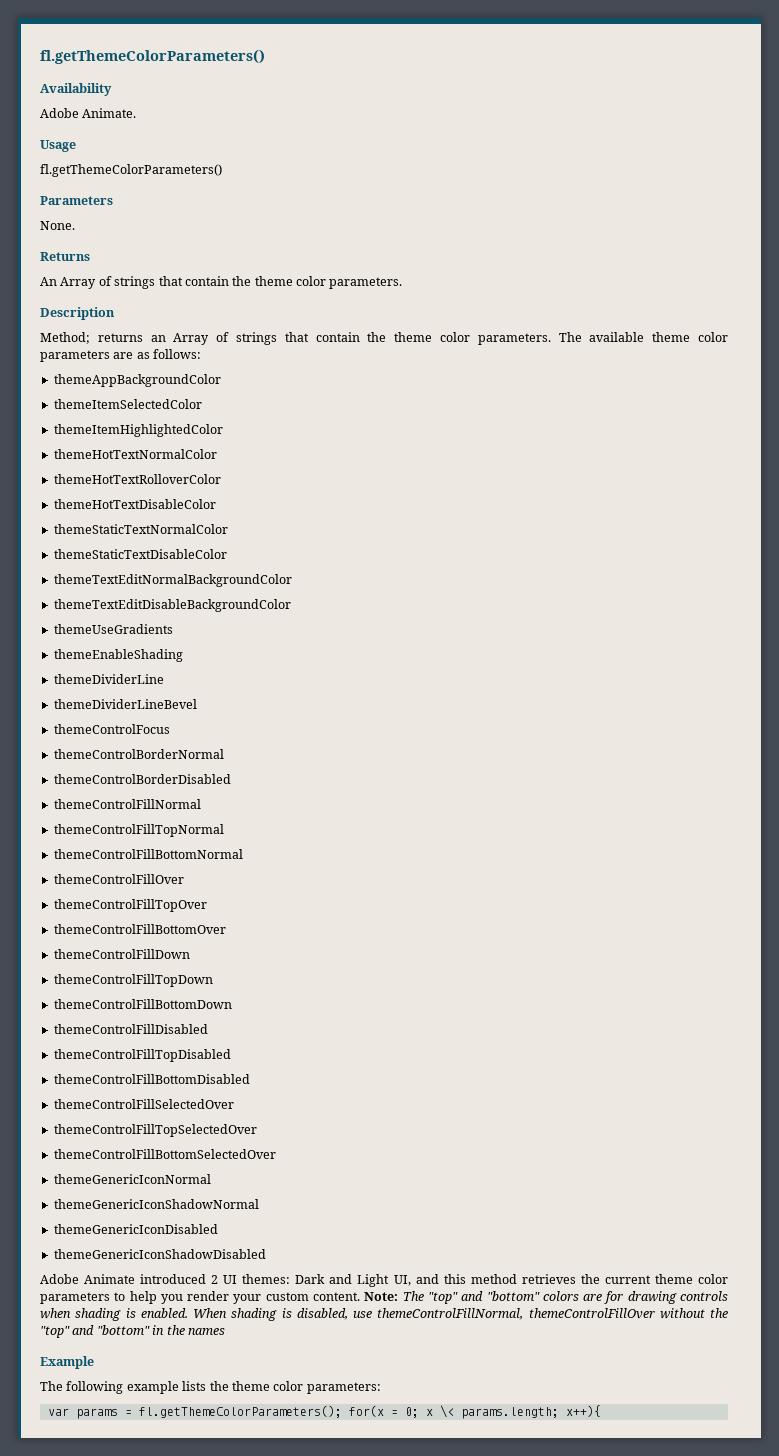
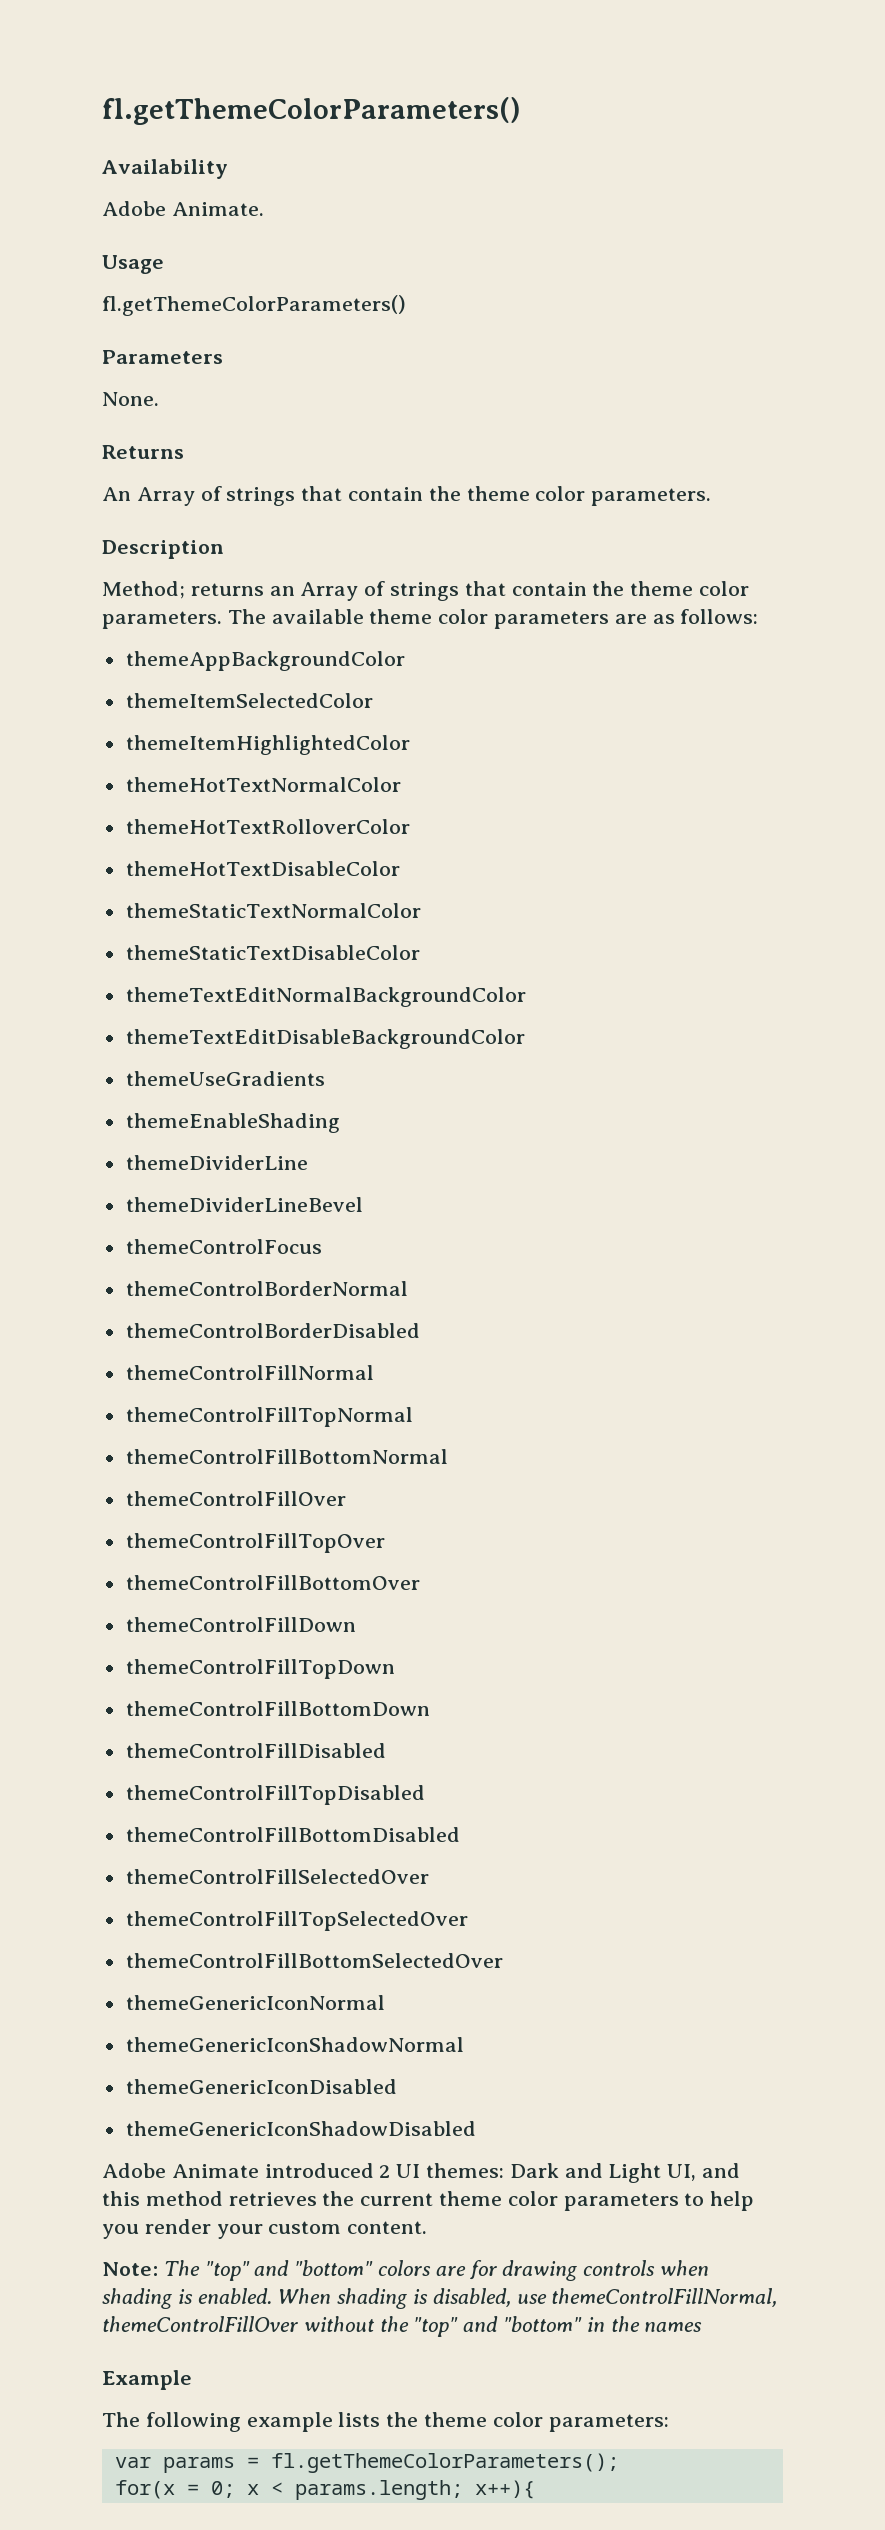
- Adobe Animate introduced 2 UI themes: Dark and Light UI, and this method retrieves the current theme color parameters to help you render your custom content. Note: The "top" and "bottom" colors are for drawing controls when shading is enabled.
+ Adobe Animate introduced 2 UI themes: Dark and Light UI, and this method retrieves the current theme color parameters to help you render your custom content.
+ Note: The "top" and "bottom" colors are for drawing controls when shading is enabled.
- var params = fl.getThemeColorParameters(); for(x = 0; x \< params.length; x++){
+ var params = fl.getThemeColorParameters();
+ for(x = 0; x < params.length; x++){

